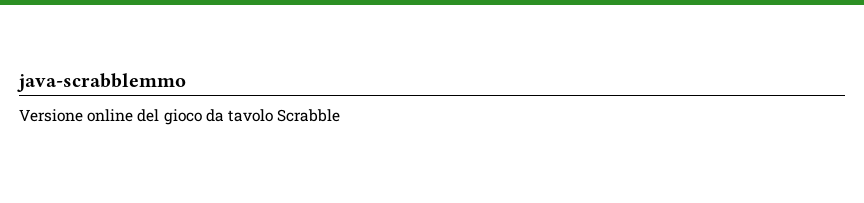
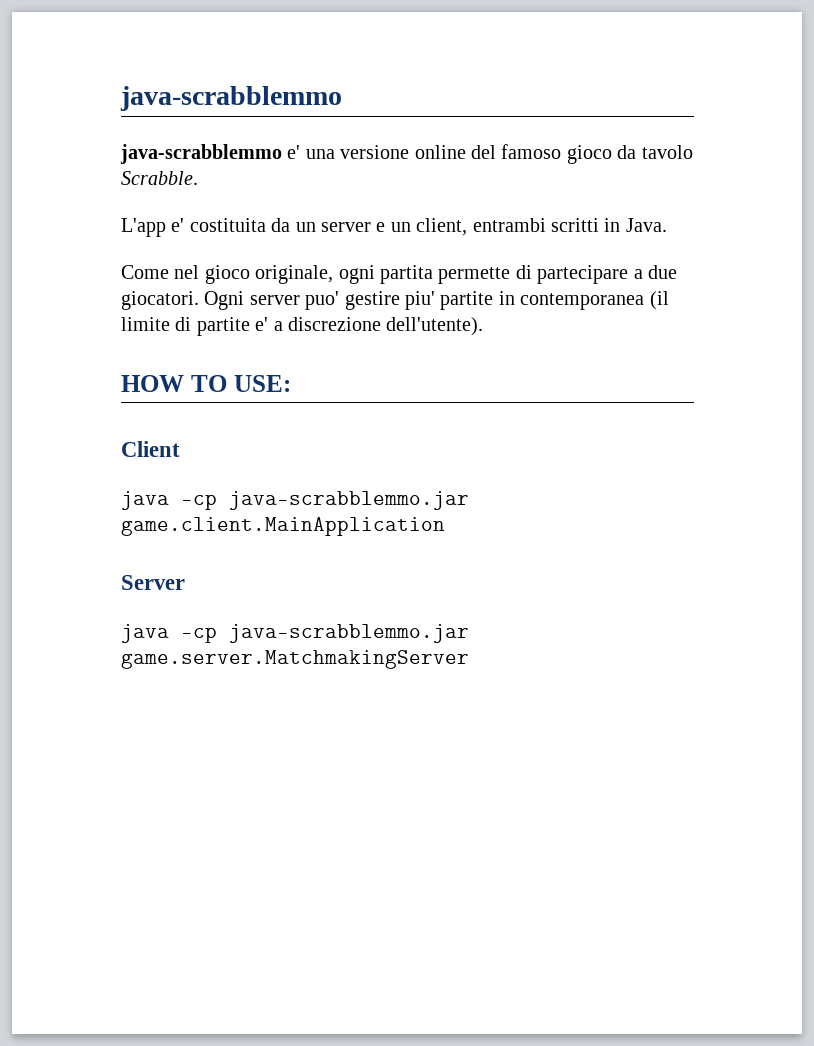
- Versione online del gioco da tavolo Scrabble
+ java-scrabblemmo e' una versione online del famoso gioco da tavolo Scrabble.
+ L'app e' costituita da un server e un client, entrambi scritti in Java.
+ Come nel gioco originale, ogni partita permette di partecipare a due giocatori. Ogni server puo' gestire piu' partite in contemporanea (il limite di partite e' a discrezione dell'utente).
+ HOW TO USE:
+ Client
+ java -cp java-scrabblemmo.jar game.client.MainApplication
+ Server
+ java -cp java-scrabblemmo.jar game.server.MatchmakingServer

